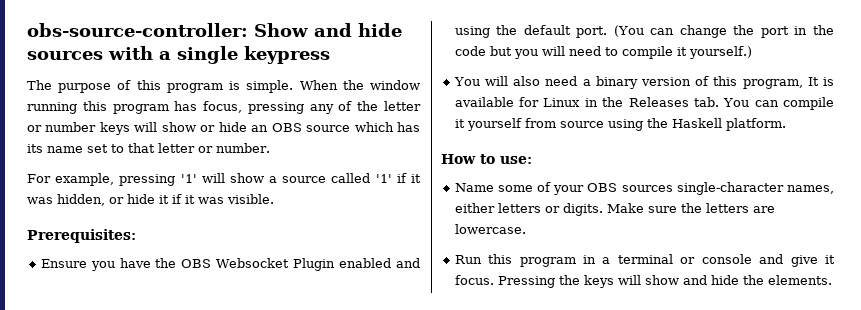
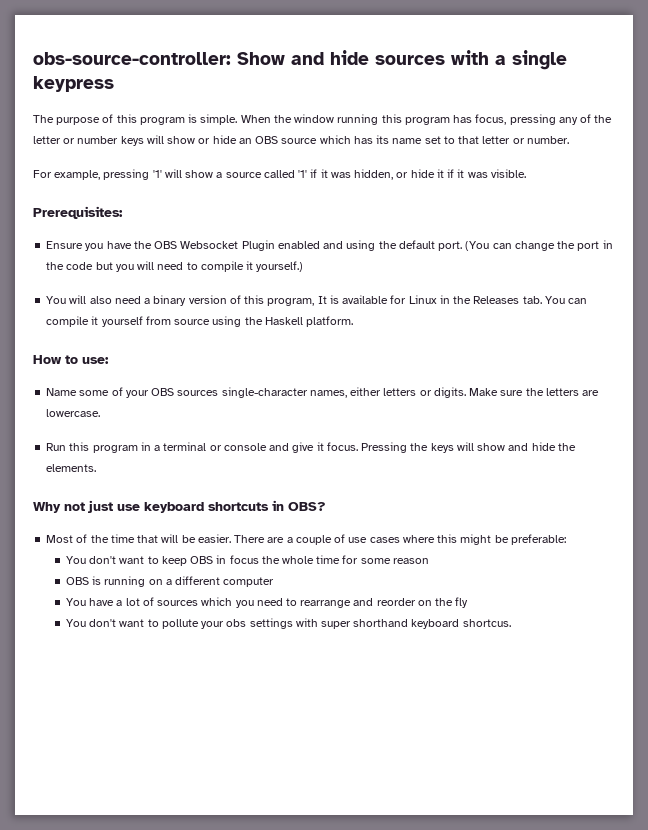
+ Why not just use keyboard shortcuts in OBS?
+ Most of the time that will be easier. There are a couple of use cases where this might be preferable:
+ You don't want to keep OBS in focus the whole time for some reason
+ OBS is running on a different computer
+ You have a lot of sources which you need to rearrange and reorder on the fly
+ You don't want to pollute your obs settings with super shorthand keyboard shortcus.

